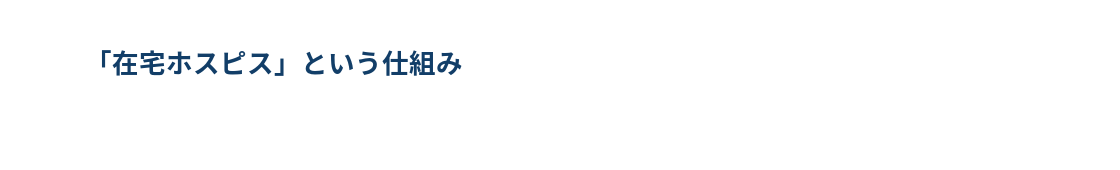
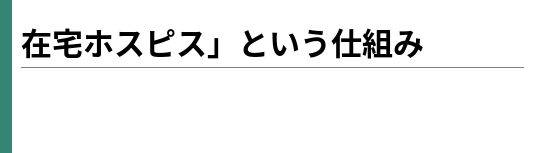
- 「在宅ホスピス」という仕組み
+ 在宅ホスピス」という仕組み

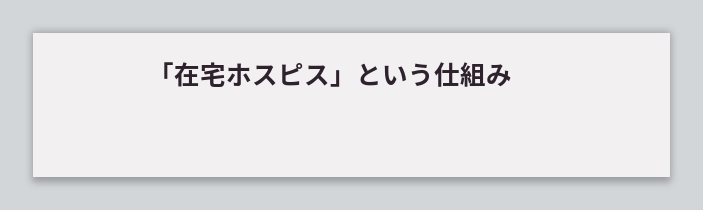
- 在宅ホスピス」という仕組み
+ 「在宅ホスピス」という仕組み

